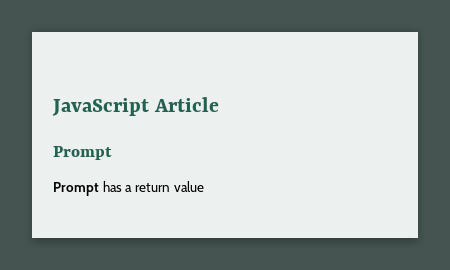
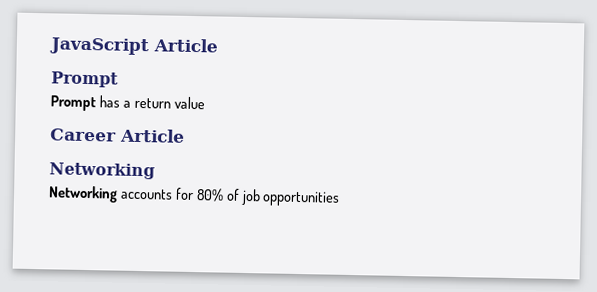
+ Career Article
+ Networking
+ Networking accounts for 80% of job opportunities

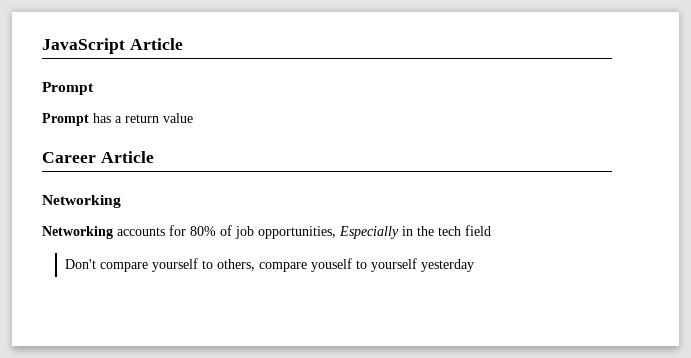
- Networking accounts for 80% of job opportunities
+ Networking accounts for 80% of job opportunities, Especially in the tech field
+ Don't compare yourself to others, compare youself to yourself yesterday

